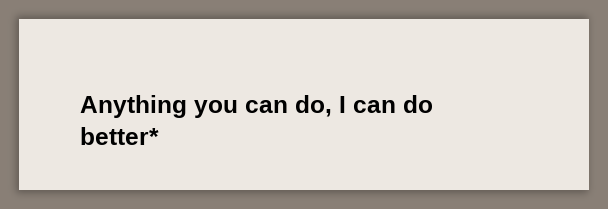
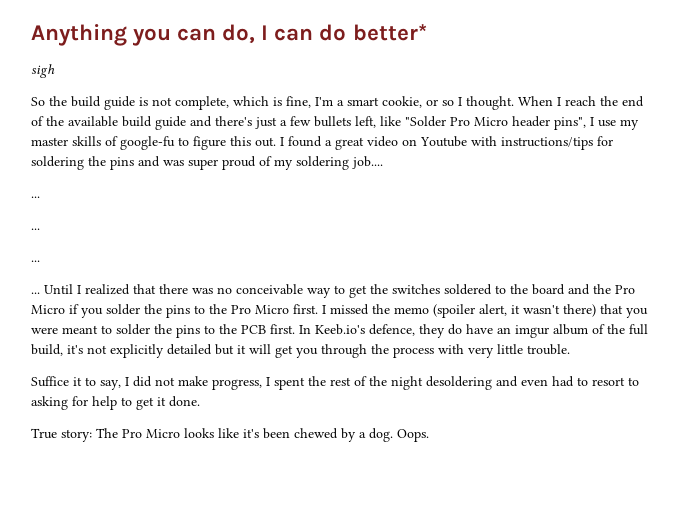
+ sigh
+ So the build guide is not complete, which is fine, I'm a smart cookie, or so I thought. When I reach the end of the available build guide and there's just a few bullets left, like "Solder Pro Micro header pins", I use my master skills of google-fu to figure this out. I found a great video on Youtube with instructions/tips for soldering the pins and was super proud of my soldering job....
+ ...
+ ...
+ ...
+ ... Until I realized that there was no conceivable way to get the switches soldered to the board and the Pro Micro if you solder the pins to the Pro Micro first. I missed the memo (spoiler alert, it wasn't there) that you were meant to solder the pins to the PCB first. In Keeb.io's defence, they do have an imgur album of the full build, it's not explicitly detailed but it will get you through the process with very little trouble.
+ Suffice it to say, I did not make progress, I spent the rest of the night desoldering and even had to resort to asking for help to get it done.
+ True story: The Pro Micro looks like it's been chewed by a dog. Oops.

